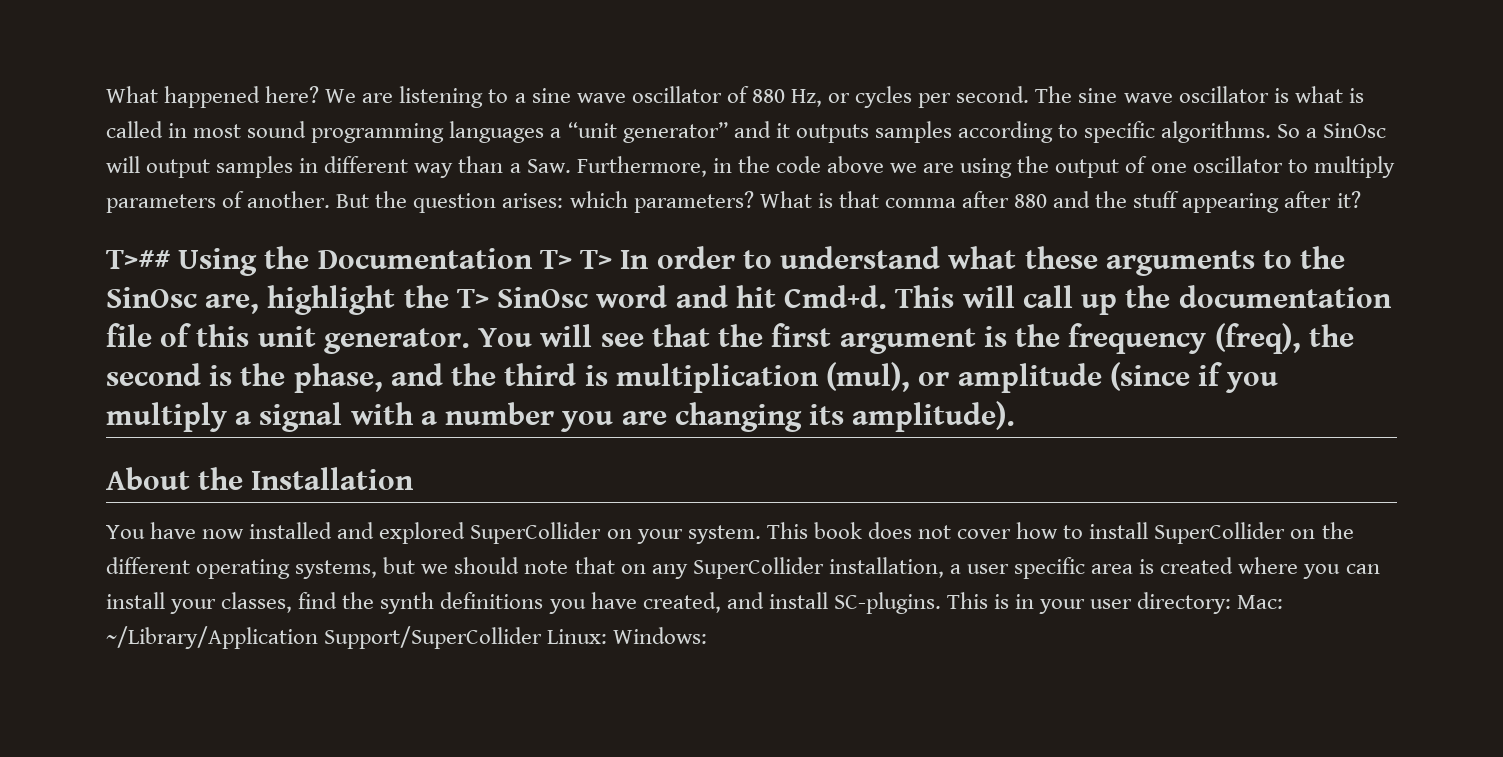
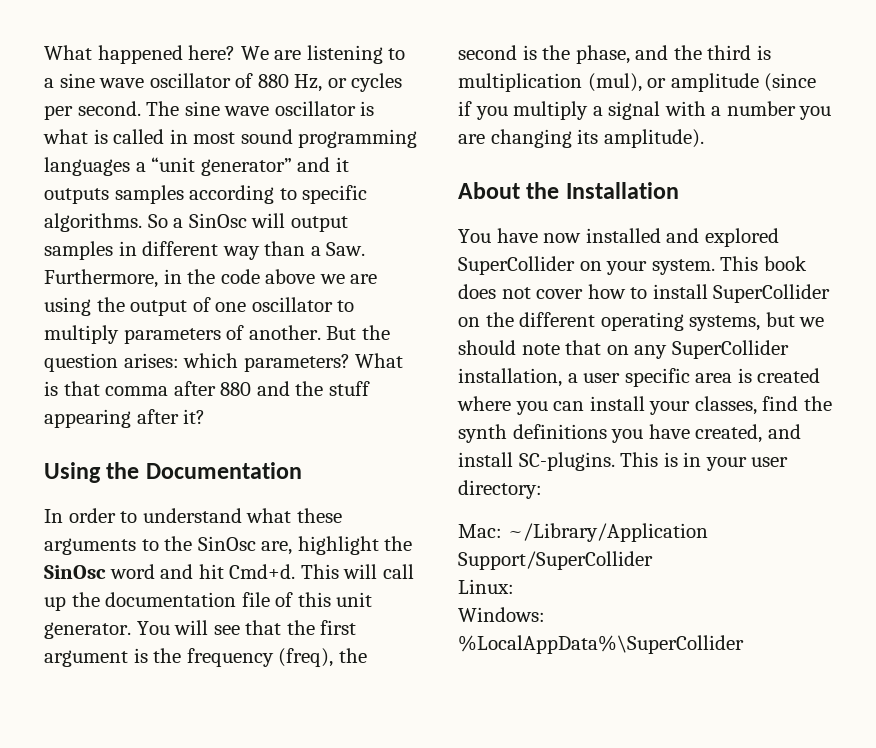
- T>## Using the Documentation T> T> In order to understand what these arguments to the SinOsc are, highlight the T> SinOsc word and hit Cmd+d.
+ Using the Documentation
+ In order to understand what these arguments to the SinOsc are, highlight the SinOsc word and hit Cmd+d.
- This is in your user directory: Mac: ~/Library/Application Support/SuperCollider Linux: Windows:
+ This is in your user directory:
+ Mac: ~/Library/Application Support/SuperCollider
+ Linux:
+ Windows: %LocalAppData%\SuperCollider

